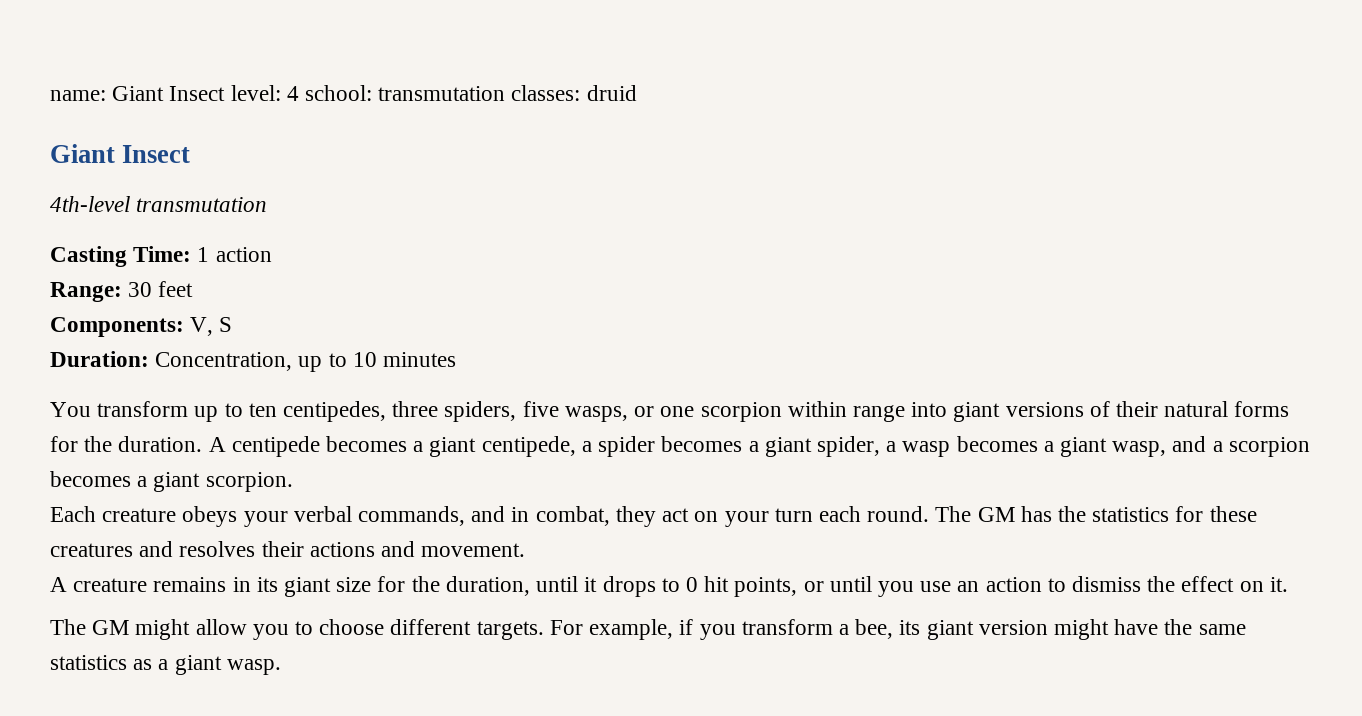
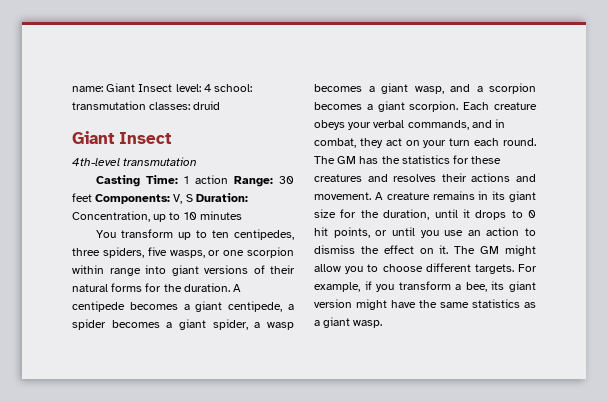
- Casting Time: 1 action
- Range: 30 feet
- Components: V, S
- Duration: Concentration, up to 10 minutes
+ Casting Time: 1 action Range: 30 feet Components: V, S Duration: Concentration, up to 10 minutes
- A centipede becomes a giant centipede, a spider becomes a giant spider, a wasp becomes a giant wasp, and a scorpion becomes a giant scorpion.
- Each creature obeys your verbal commands, and in combat, they act on your turn each round.
+ A centipede becomes a giant centipede, a spider becomes a giant spider, a wasp becomes a giant wasp, and a scorpion becomes a giant scorpion. Each creature obeys your verbal commands, and in combat, they act on your turn each round.
- The GM has the statistics for these creatures and resolves their actions and movement.
- A creature remains in its giant size for the duration, until it drops to 0 hit points, or until you use an action to dismiss the effect on it.
- The GM might allow you to choose different targets.
+ The GM has the statistics for these creatures and resolves their actions and movement. A creature remains in its giant size for the duration, until it drops to 0 hit points, or until you use an action to dismiss the effect on it. The GM might allow you to choose different targets.

